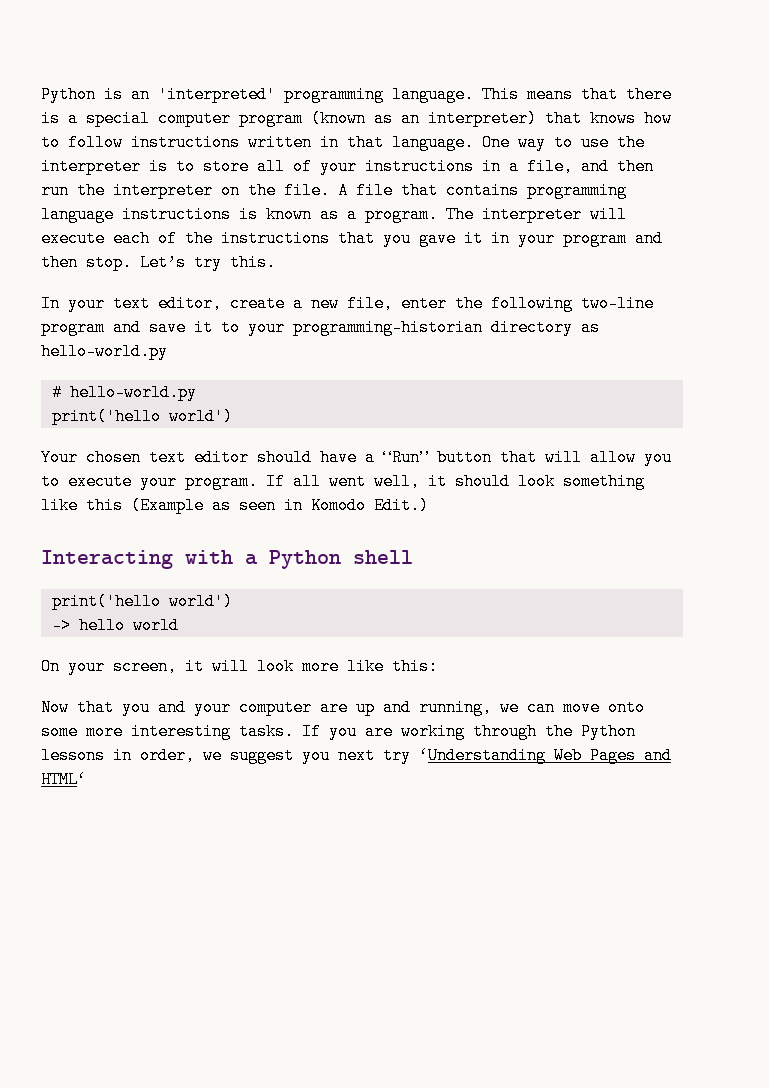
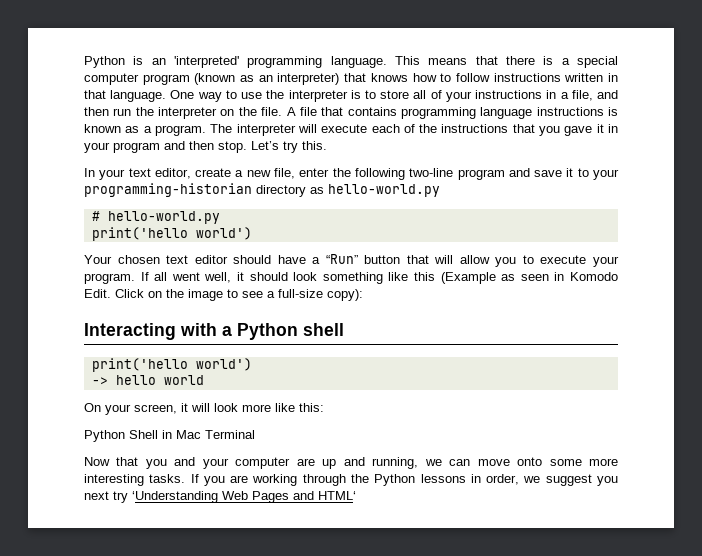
- If all went well, it should look something like this (Example as seen in Komodo Edit.)
+ If all went well, it should look something like this (Example as seen in Komodo Edit. Click on the image to see a full-size copy):
+ Python Shell in Mac Terminal

